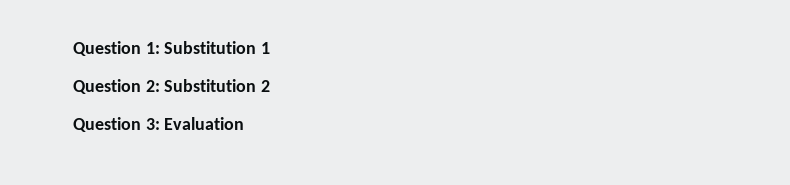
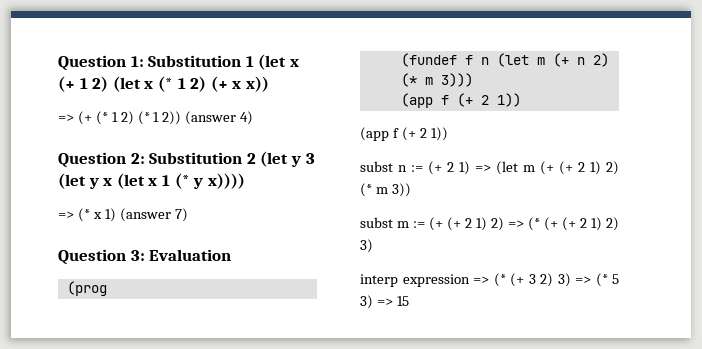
- Question 1: Substitution 1
- Question 2: Substitution 2
+ Question 1: Substitution 1 (let x (+ 1 2) (let x (* 1 2) (+ x x))
+ => (+ (* 1 2) (* 1 2)) (answer 4)
+ Question 2: Substitution 2 (let y 3 (let y x (let x 1 (* y x))))
+ => (* x 1) (answer 7)
  Question 3: Evaluation
+ (prog
+ (fundef f n (let m (+ n 2) (* m 3)))
+ (app f (+ 2 1))
+ (app f (+ 2 1))
+ subst n := (+ 2 1) => (let m (+ (+ 2 1) 2) (* m 3))
+ subst m := (+ (+ 2 1) 2) => (* (+ (+ 2 1) 2) 3)
+ interp expression => (* (+ 3 2) 3) => (* 5 3) => 15

